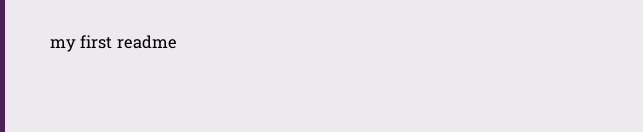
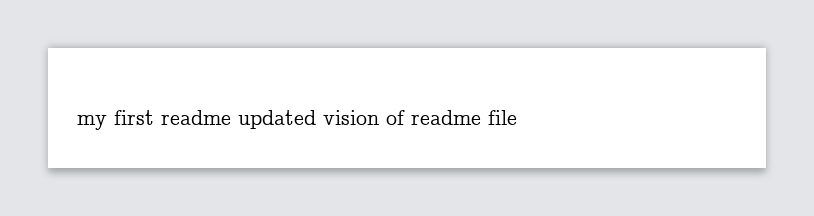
- my first readme
+ my first readme updated vision of readme file

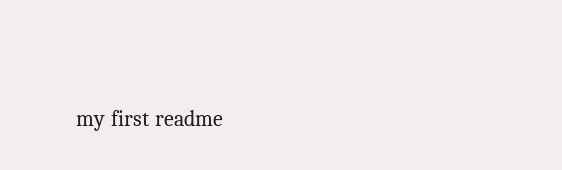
- my first readme updated vision of readme file
+ my first readme

